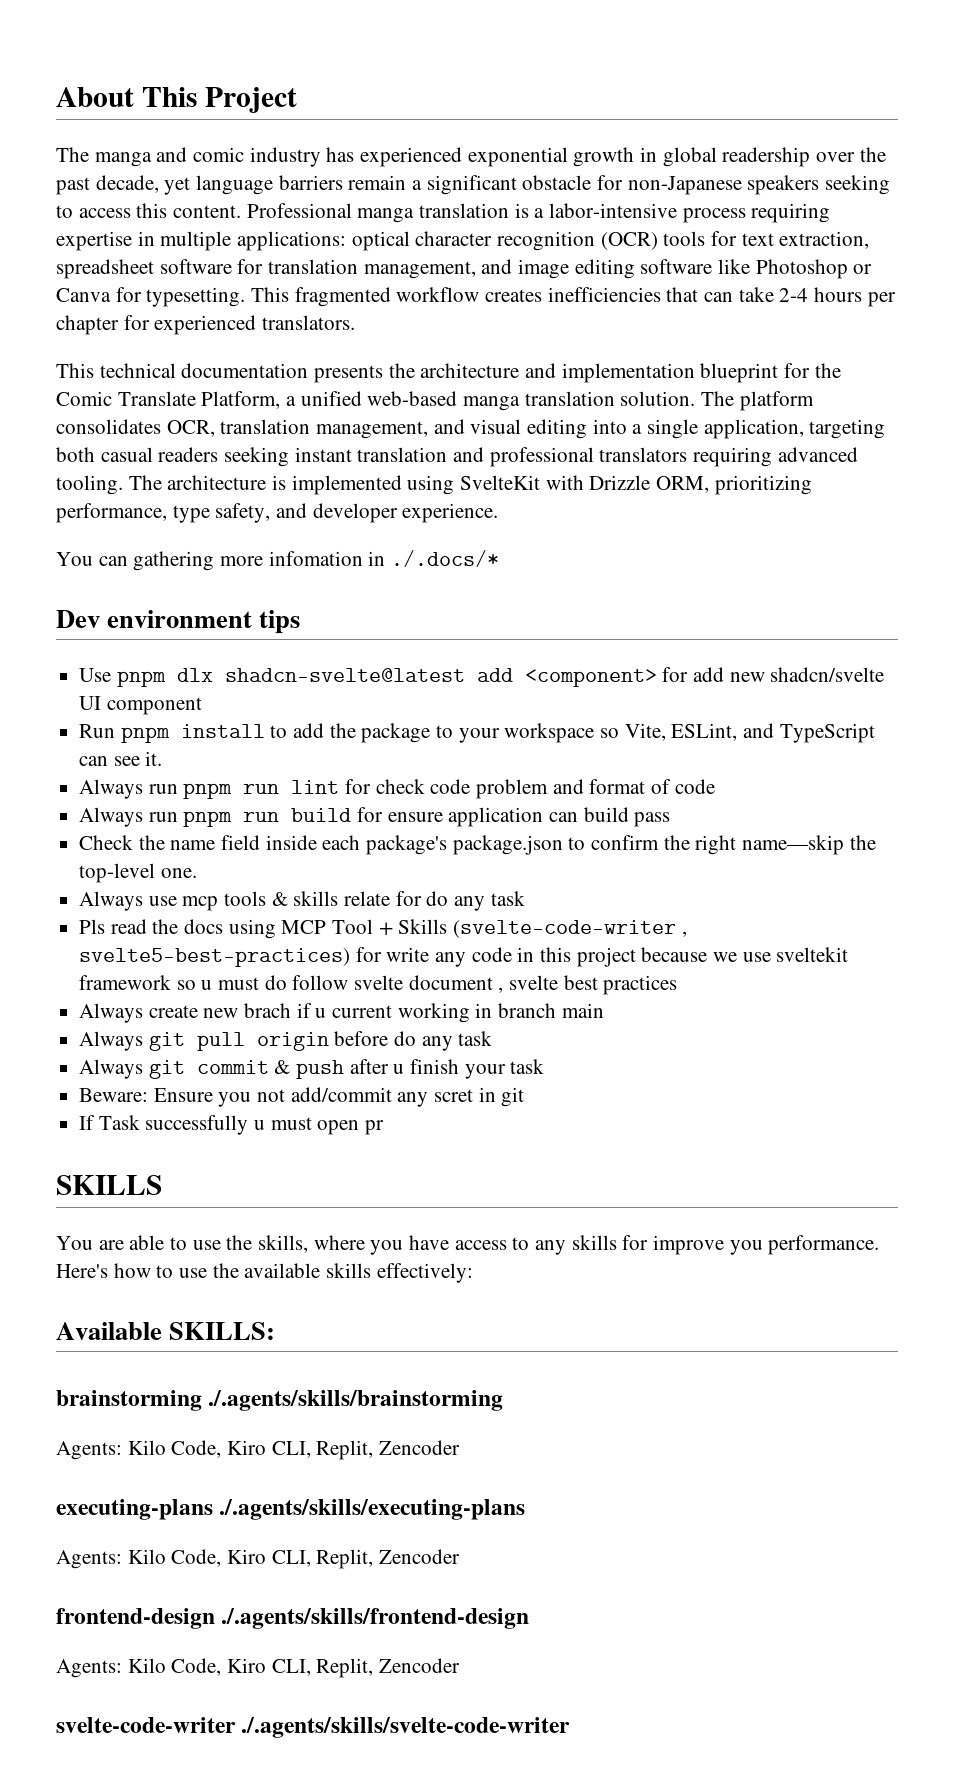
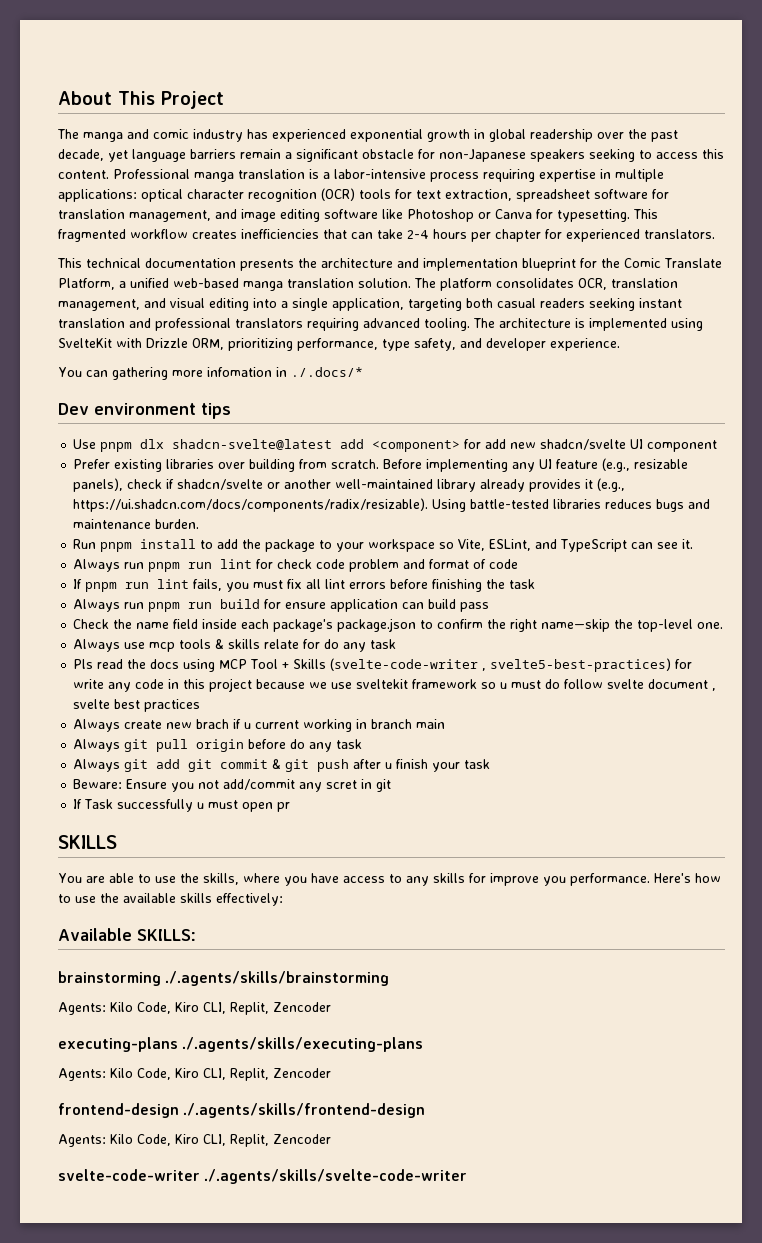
+ Prefer existing libraries over building from scratch. Before implementing any UI feature (e.g., resizable panels), check if shadcn/svelte or another well-maintained library already provides it (e.g., https://ui.shadcn.com/docs/components/radix/resizable). Using battle-tested libraries reduces bugs and maintenance burden.
+ If pnpm run lint fails, you must fix all lint errors before finishing the task
- Always git commit & push after u finish your task
+ Always git add git commit & git push after u finish your task

